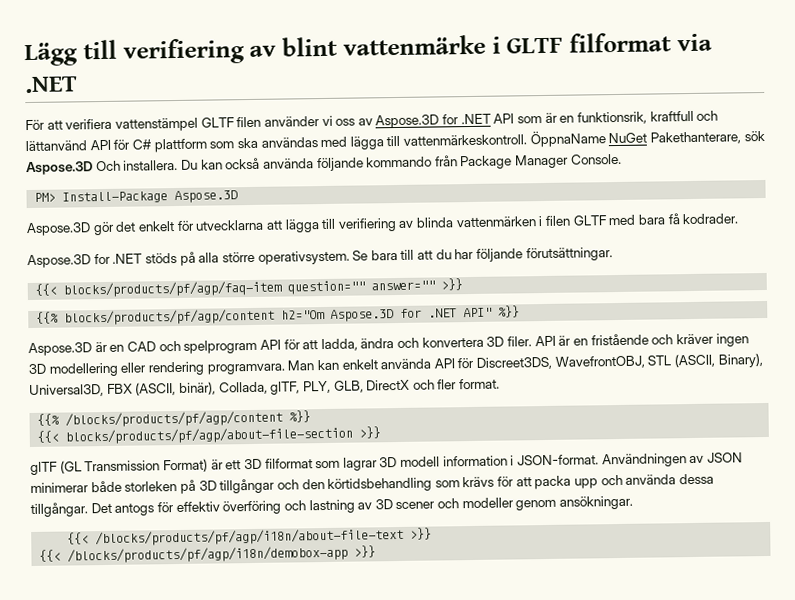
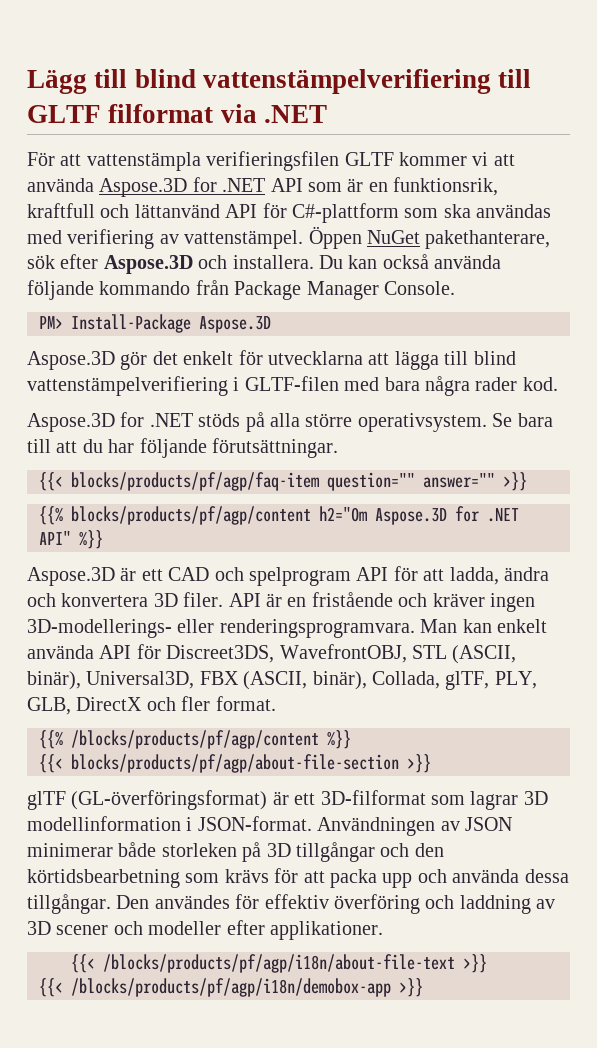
- Lägg till verifiering av blint vattenmärke i GLTF filformat via .NET
+ Lägg till blind vattenstämpelverifiering till GLTF filformat via .NET
- För att verifiera vattenstämpel GLTF filen använder vi oss av Aspose.3D for .NET API som är en funktionsrik, kraftfull och lättanvänd API för C# plattform som ska användas med lägga till vattenmärkeskontroll. ÖppnaName NuGet Pakethanterare, sök Aspose.3D Och installera.
+ För att vattenstämpla verifieringsfilen GLTF kommer vi att använda Aspose.3D for .NET API som är en funktionsrik, kraftfull och lättanvänd API för C#-plattform som ska användas med verifiering av vattenstämpel. Öppen NuGet pakethanterare, sök efter Aspose.3D och installera.
- Aspose.3D gör det enkelt för utvecklarna att lägga till verifiering av blinda vattenmärken i filen GLTF med bara få kodrader.
+ Aspose.3D gör det enkelt för utvecklarna att lägga till blind vattenstämpelverifiering i GLTF-filen med bara några rader kod.
- Aspose.3D är en CAD och spelprogram API för att ladda, ändra och konvertera 3D filer.
+ Aspose.3D är ett CAD och spelprogram API för att ladda, ändra och konvertera 3D filer.
- API är en fristående och kräver ingen 3D modellering eller rendering programvara.
+ API är en fristående och kräver ingen 3D-modellerings- eller renderingsprogramvara.
- Man kan enkelt använda API för Discreet3DS, WavefrontOBJ, STL (ASCII, Binary), Universal3D, FBX (ASCII, binär), Collada, glTF, PLY, GLB, DirectX och fler format.
+ Man kan enkelt använda API för Discreet3DS, WavefrontOBJ, STL (ASCII, binär), Universal3D, FBX (ASCII, binär), Collada, glTF, PLY, GLB, DirectX och fler format.
- glTF (GL Transmission Format) är ett 3D filformat som lagrar 3D modell information i JSON-format.
+ glTF (GL-överföringsformat) är ett 3D-filformat som lagrar 3D modellinformation i JSON-format.
- Användningen av JSON minimerar både storleken på 3D tillgångar och den körtidsbehandling som krävs för att packa upp och använda dessa tillgångar.
+ Användningen av JSON minimerar både storleken på 3D tillgångar och den körtidsbearbetning som krävs för att packa upp och använda dessa tillgångar.
- Det antogs för effektiv överföring och lastning av 3D scener och modeller genom ansökningar.
+ Den användes för effektiv överföring och laddning av 3D scener och modeller efter applikationer.

